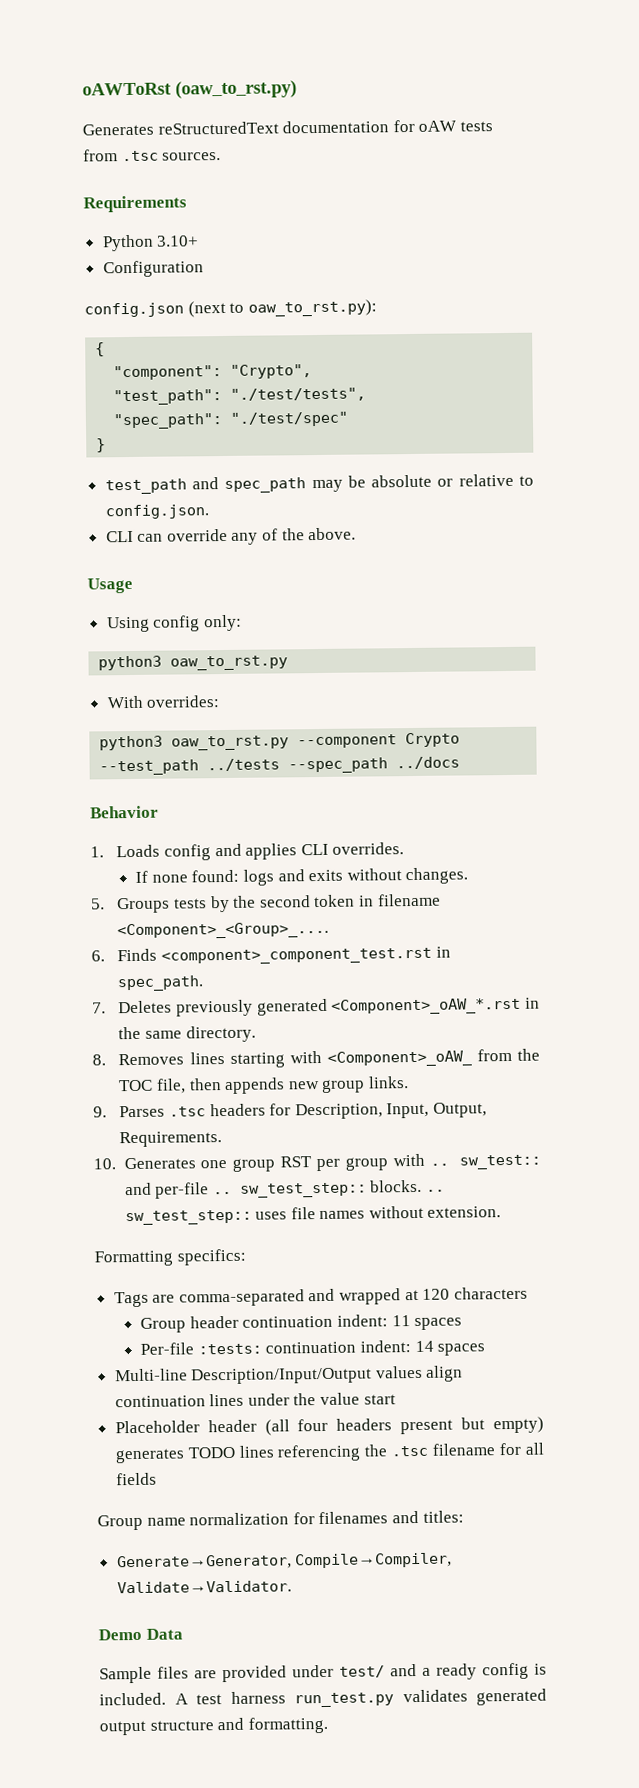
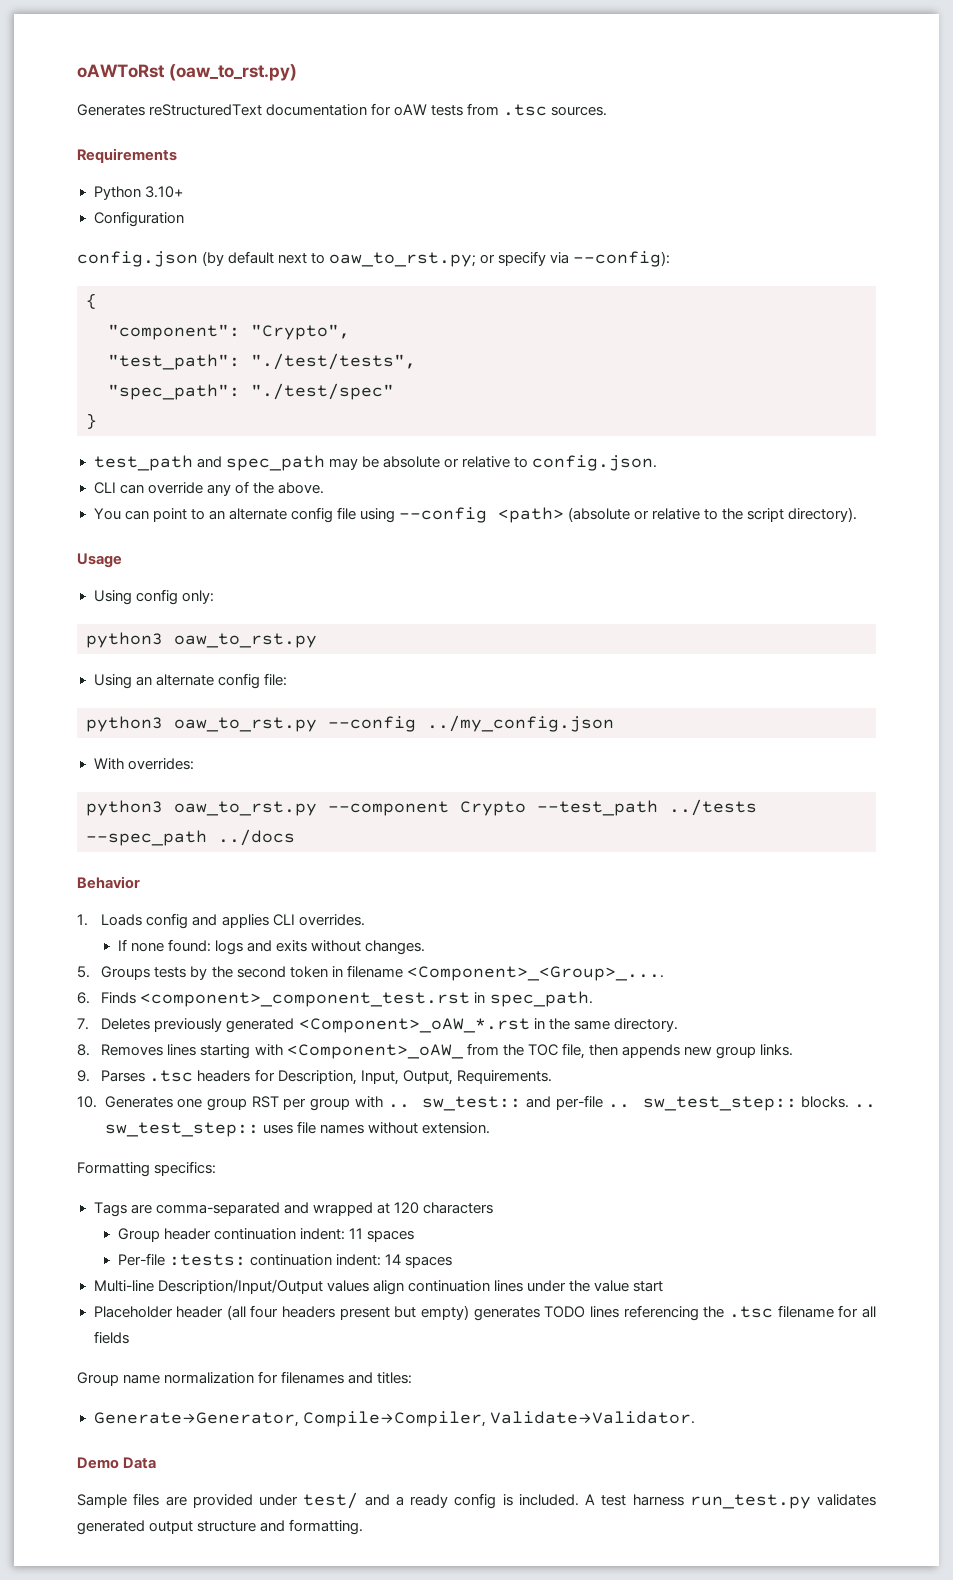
- config.json (next to oaw_to_rst.py):
+ config.json (by default next to oaw_to_rst.py; or specify via --config):
+ You can point to an alternate config file using --config <path> (absolute or relative to the script directory).
+ Using an alternate config file:
+ python3 oaw_to_rst.py --config ../my_config.json

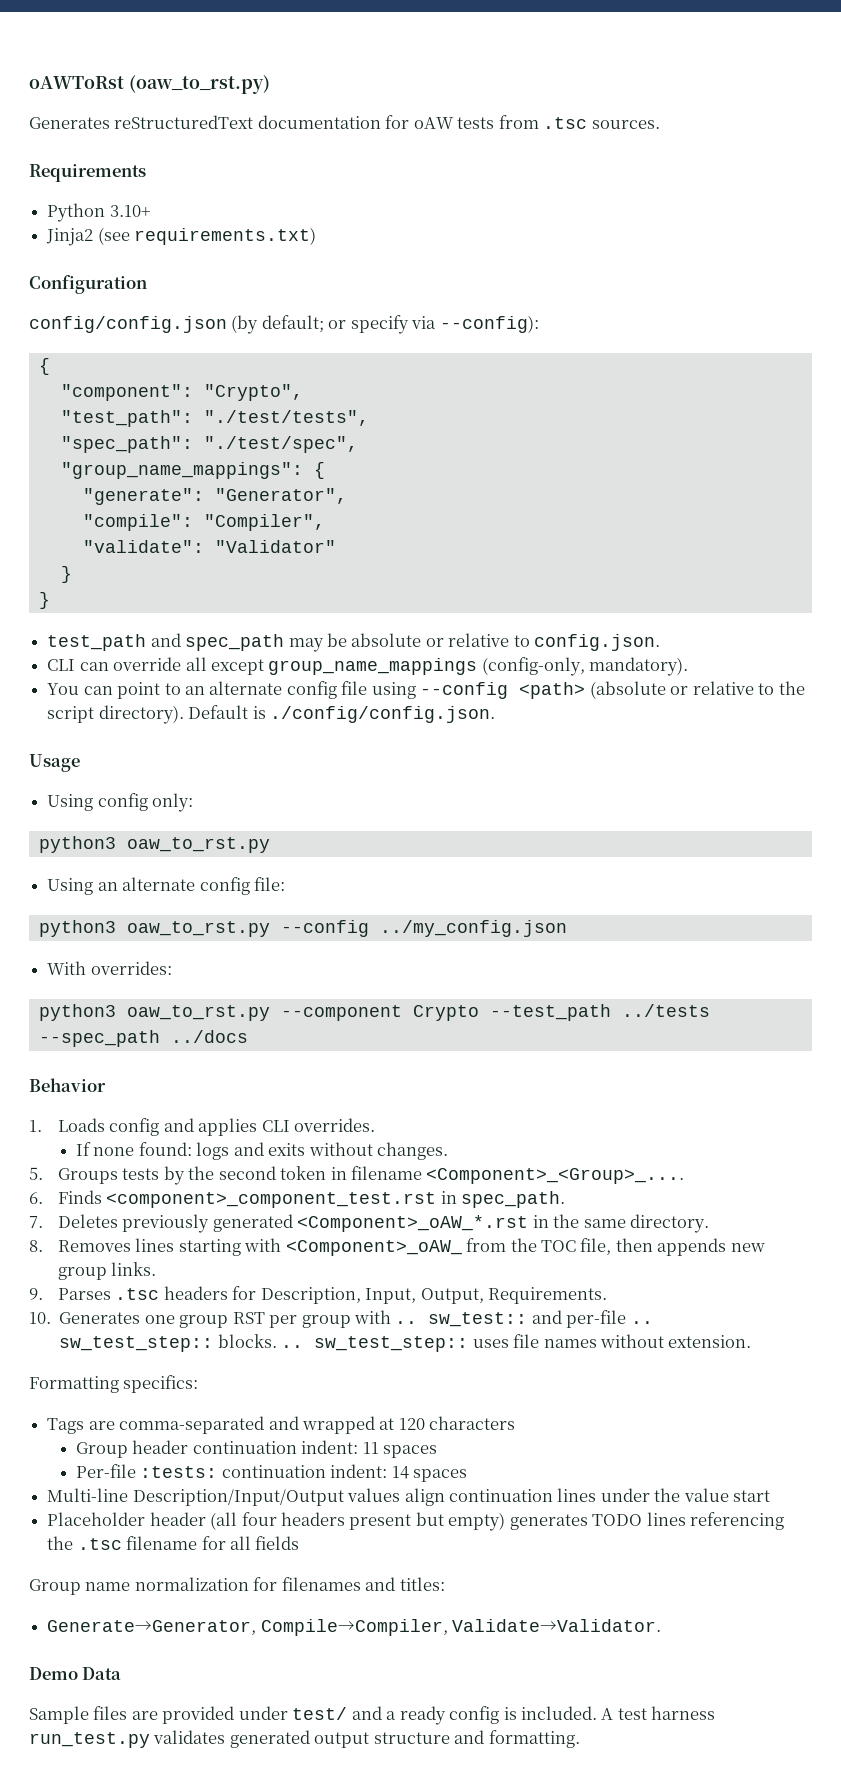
+ Jinja2 (see requirements.txt)
  Configuration
- config.json (by default next to oaw_to_rst.py; or specify via --config):
+ config/config.json (by default; or specify via --config):
- "spec_path": "./test/spec"
+ "spec_path": "./test/spec",
+ "group_name_mappings": {
+ "generate": "Generator",
+ "compile": "Compiler",
+ "validate": "Validator"
+ }
- CLI can override any of the above.
+ CLI can override all except group_name_mappings (config-only, mandatory).
+ Default is ./config/config.json.

